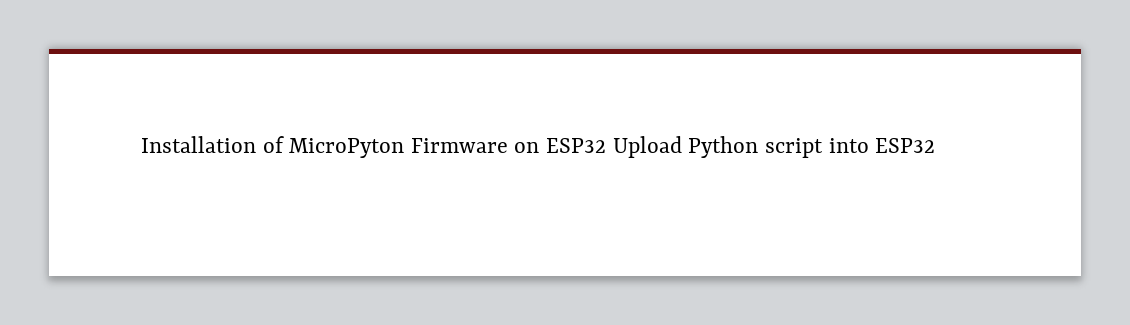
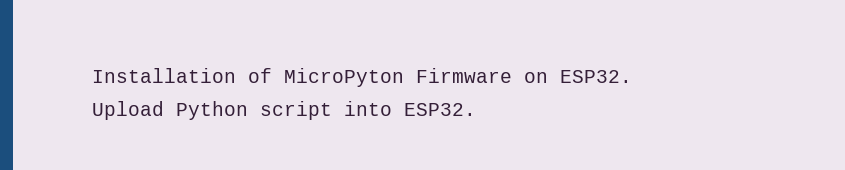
- Installation of MicroPyton Firmware on ESP32 Upload Python script into ESP32
+ Installation of MicroPyton Firmware on ESP32.
+ Upload Python script into ESP32.

